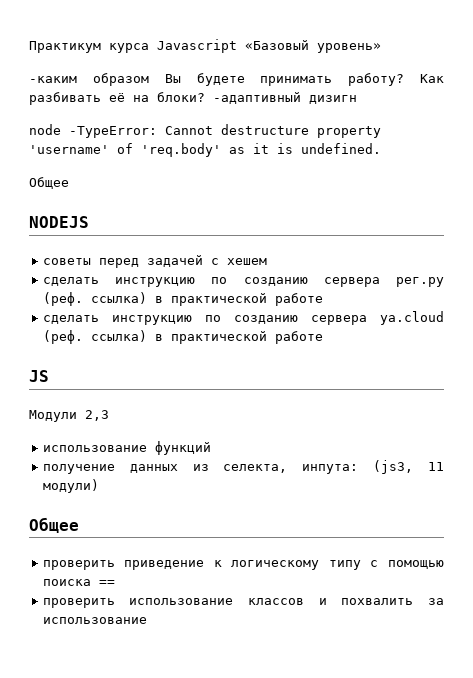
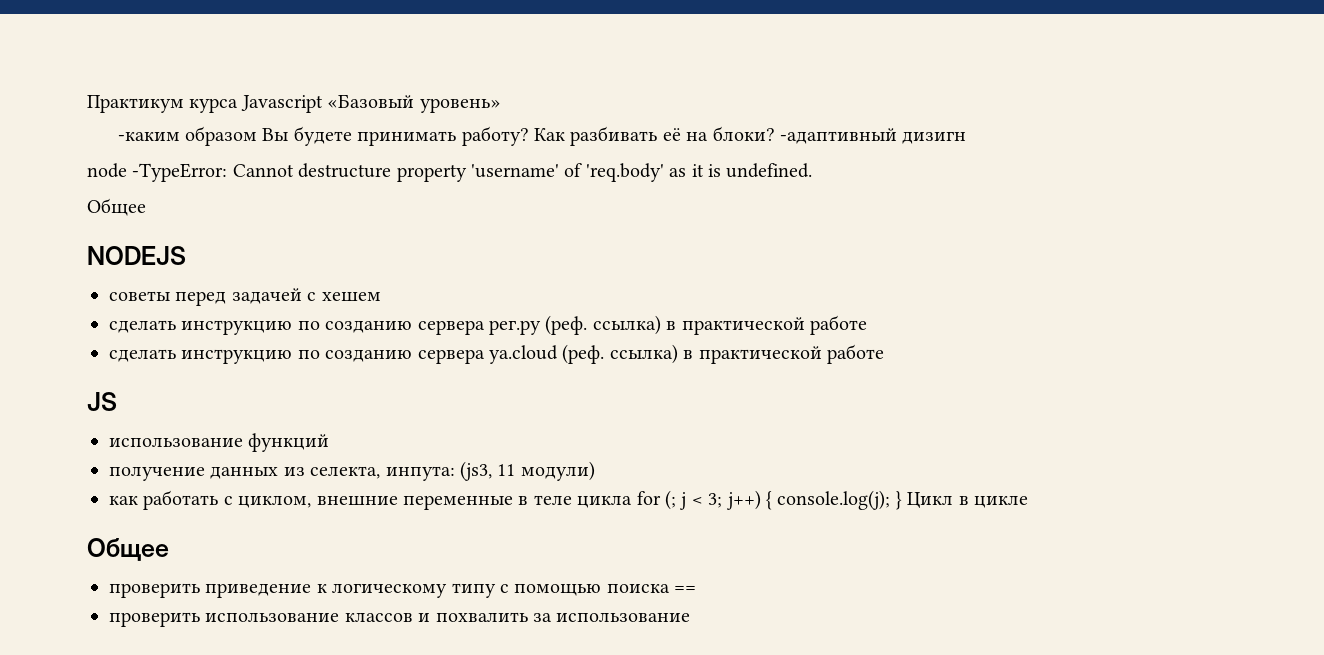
- Модули 2,3
+ как работать с циклом, внешние переменные в теле цикла for (; j < 3; j++) { console.log(j); } Цикл в цикле

